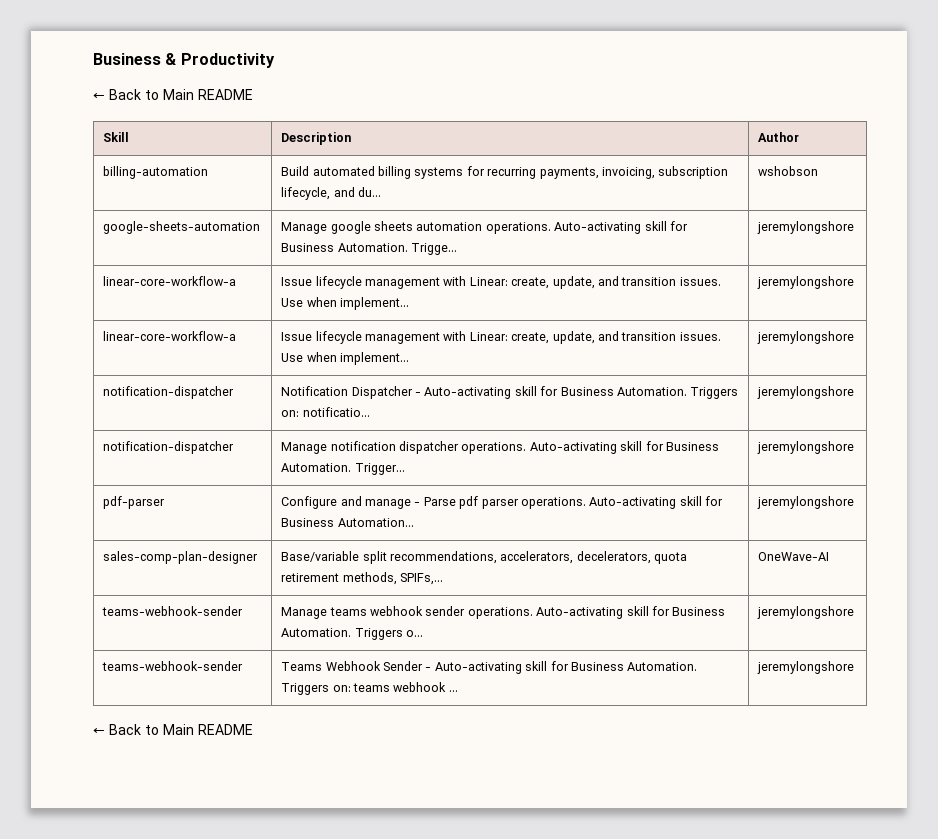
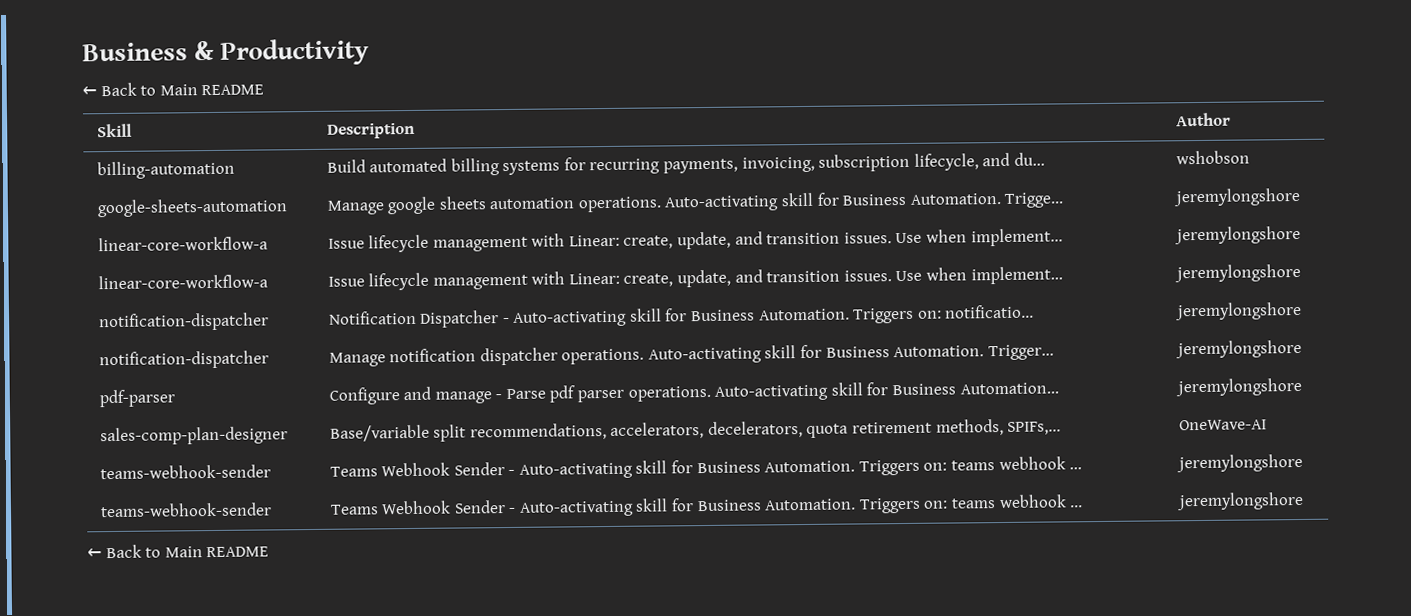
  sales-comp-plan-designer | Base/variable split recommendations, accelerators, decelerators, quota retirement methods, SPIFs,... | OneWave-AI
- teams-webhook-sender | Manage teams webhook sender operations. Auto-activating skill for Business Automation. Triggers o... | jeremylongshore
+ teams-webhook-sender | Teams Webhook Sender - Auto-activating skill for Business Automation. Triggers on: teams webhook ... | jeremylongshore

